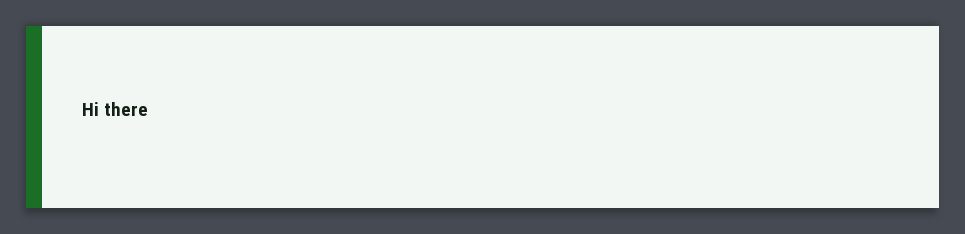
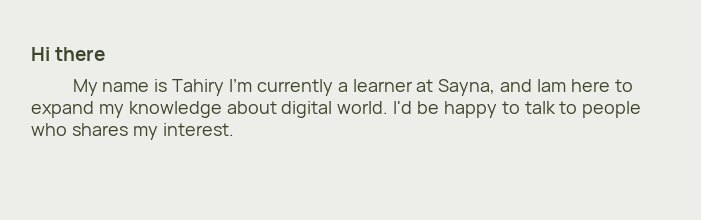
+ My name is Tahiry I’m currently a learner at Sayna, and Iam here to expand my knowledge about digital world. I'd be happy to talk to people who shares my interest.

